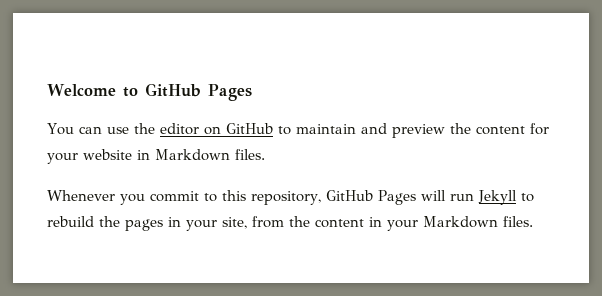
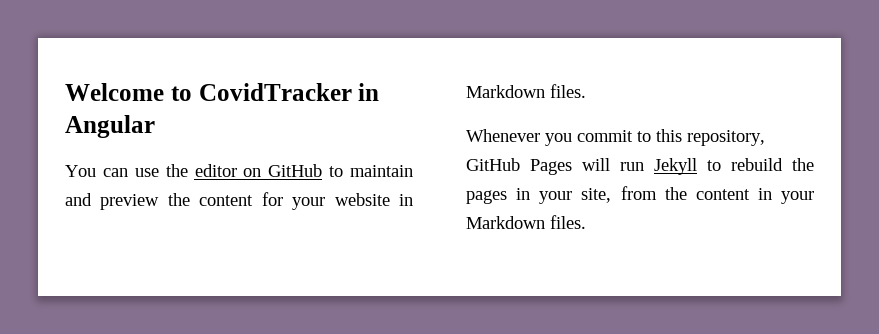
- Welcome to GitHub Pages
+ Welcome to CovidTracker in Angular

